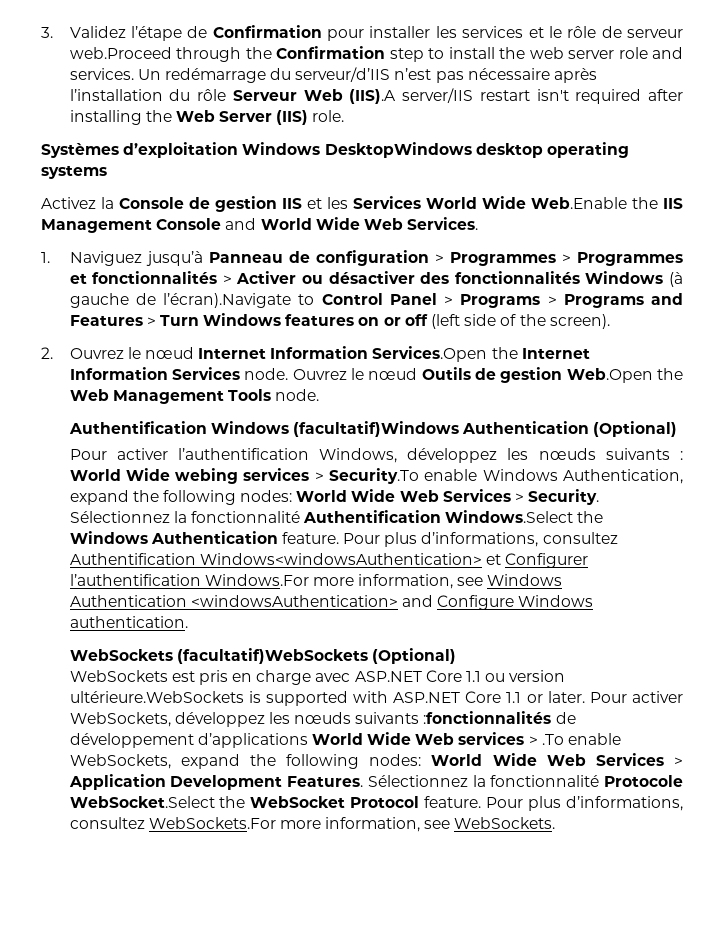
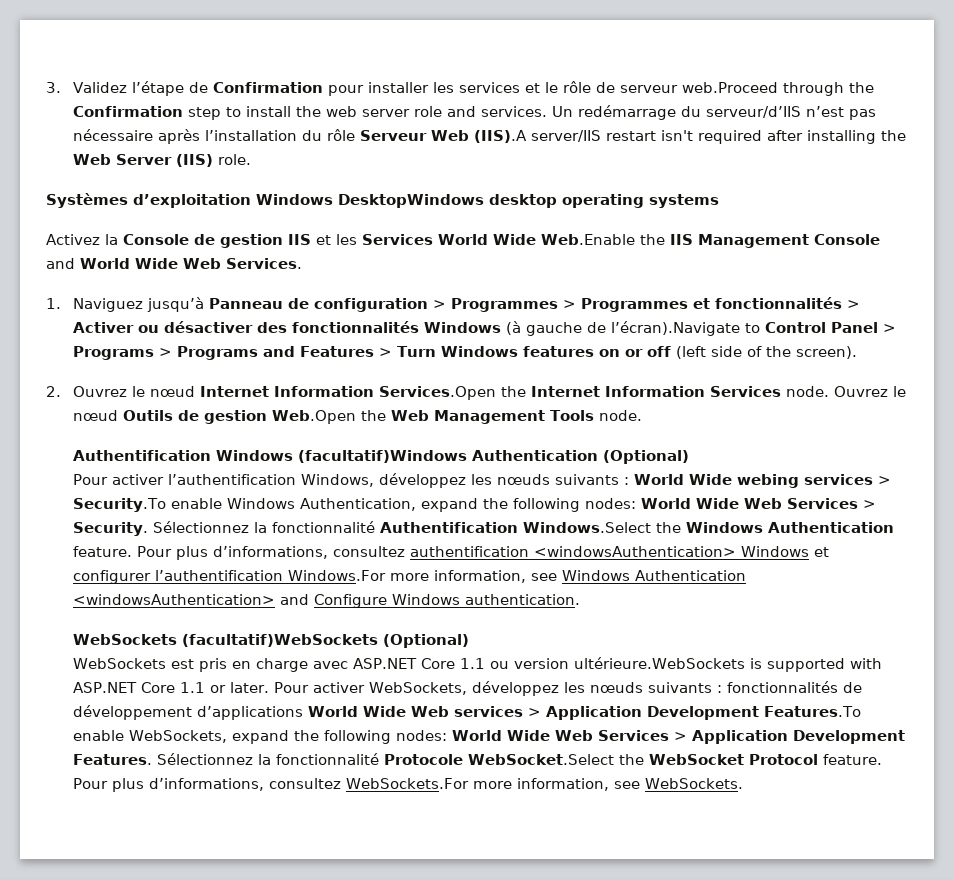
- Pour plus d’informations, consultez Authentification Windows<windowsAuthentication> et Configurer l’authentification Windows.For more information, see Windows Authentication <windowsAuthentication> and Configure Windows authentication.
+ Pour plus d’informations, consultez authentification <windowsAuthentication> Windows et configurer l’authentification Windows.For more information, see Windows Authentication <windowsAuthentication> and Configure Windows authentication.
- Pour activer WebSockets, développez les nœuds suivants :fonctionnalités de développement d’applications World Wide Web services > .To enable WebSockets, expand the following nodes: World Wide Web Services > Application Development Features.
+ Pour activer WebSockets, développez les nœuds suivants : fonctionnalités de développement d’applications World Wide Web services > Application Development Features.To enable WebSockets, expand the following nodes: World Wide Web Services > Application Development Features.

